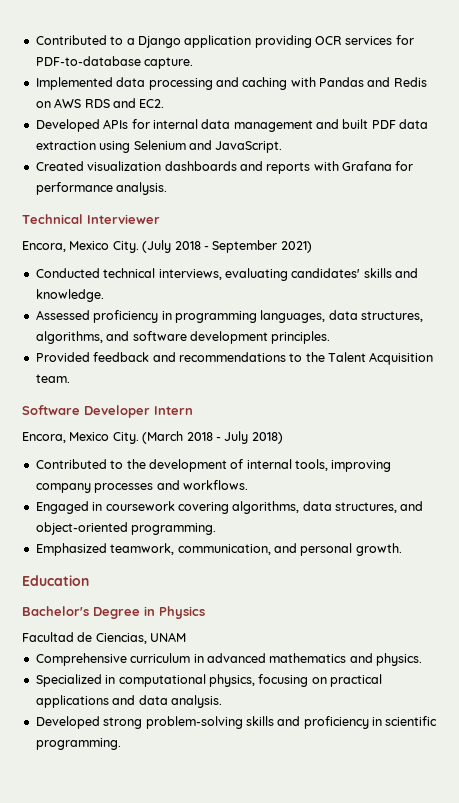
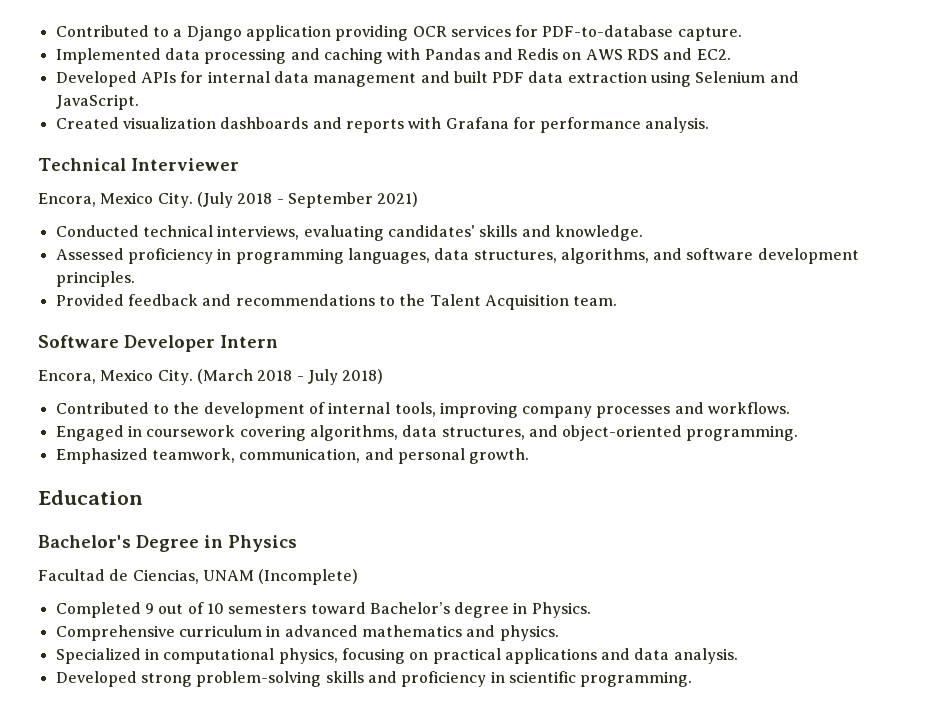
- Facultad de Ciencias, UNAM
+ Facultad de Ciencias, UNAM (Incomplete)
+ Completed 9 out of 10 semesters toward Bachelor’s degree in Physics.

